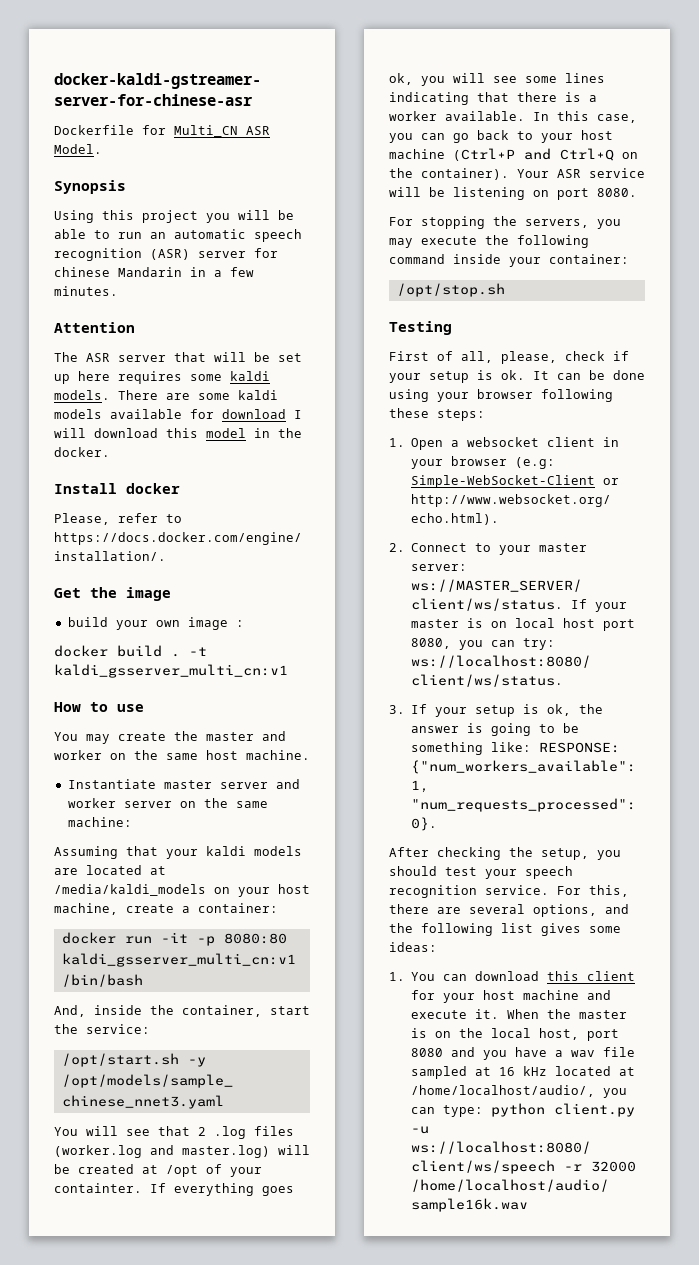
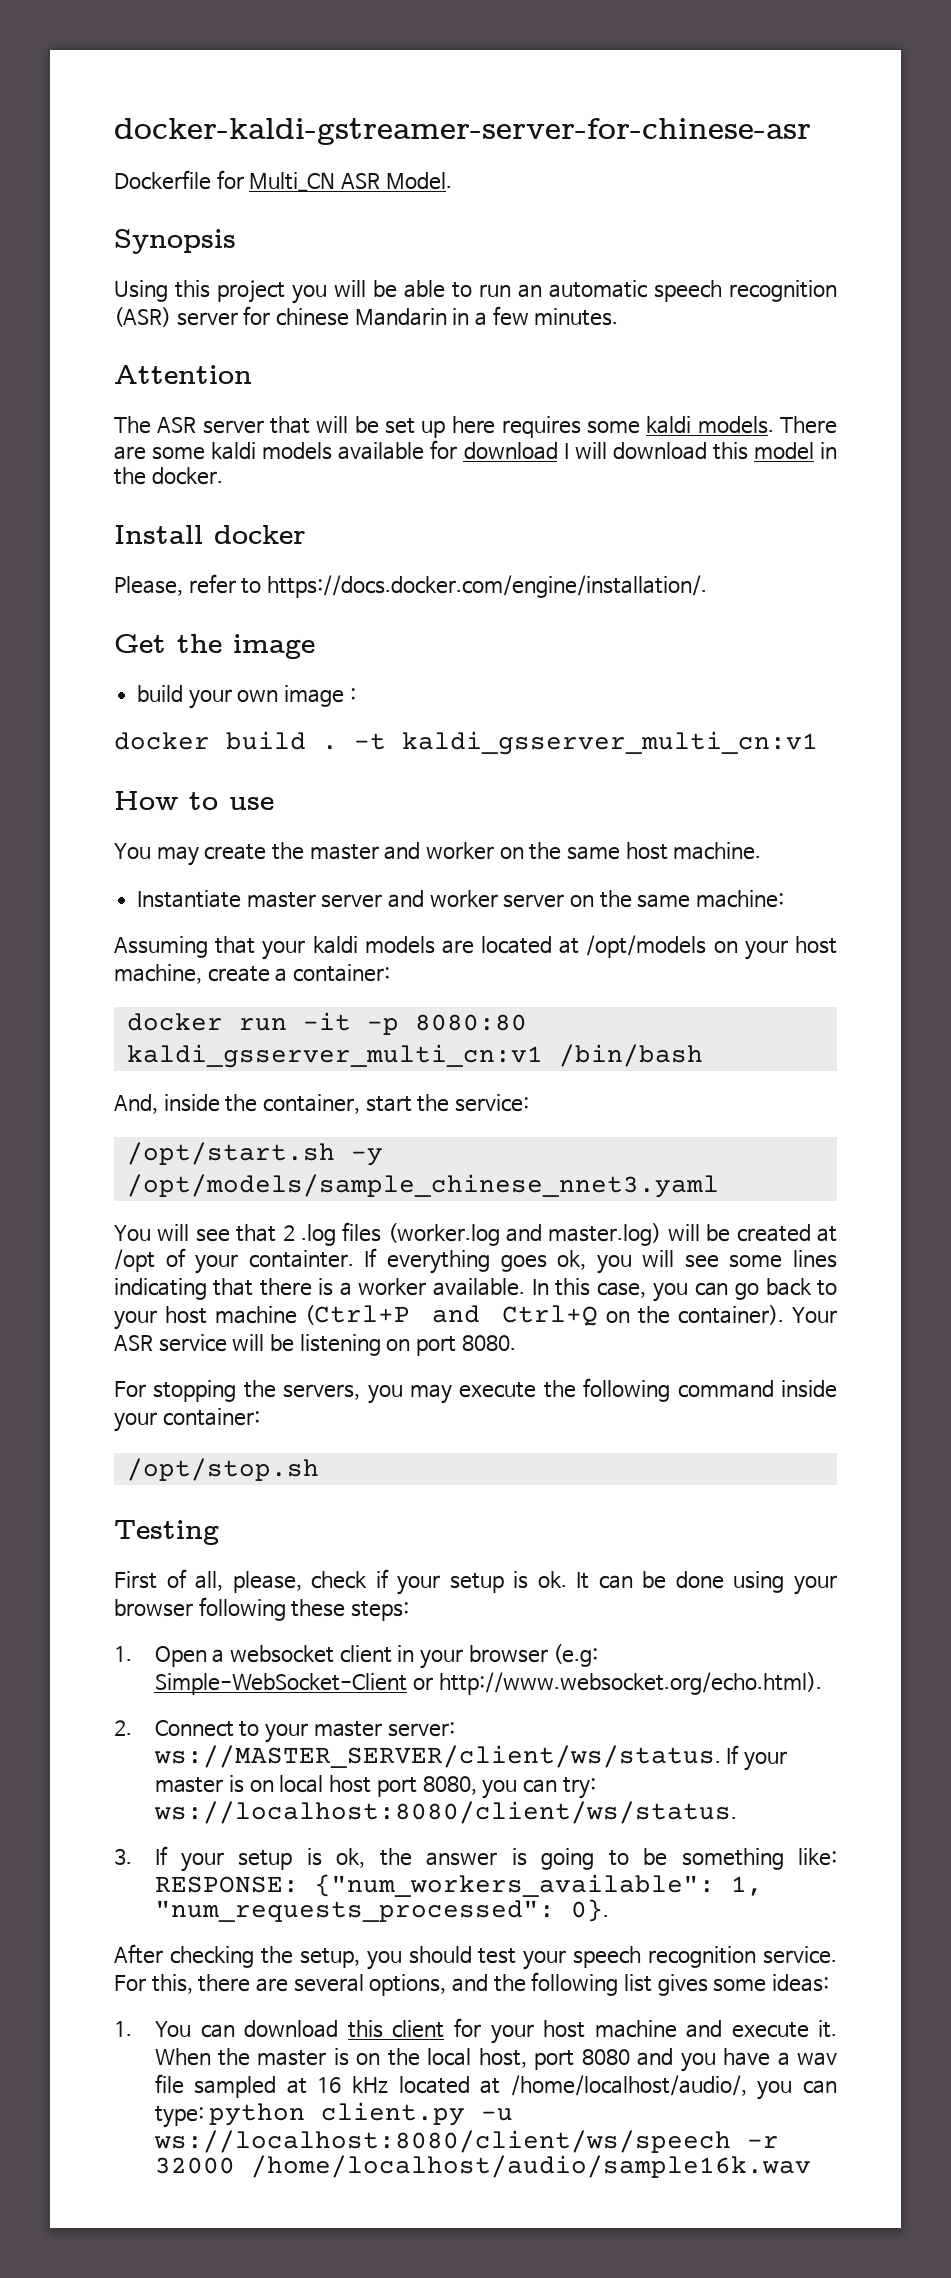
- Assuming that your kaldi models are located at /media/kaldi_models on your host machine, create a container:
+ Assuming that your kaldi models are located at /opt/models on your host machine, create a container:

